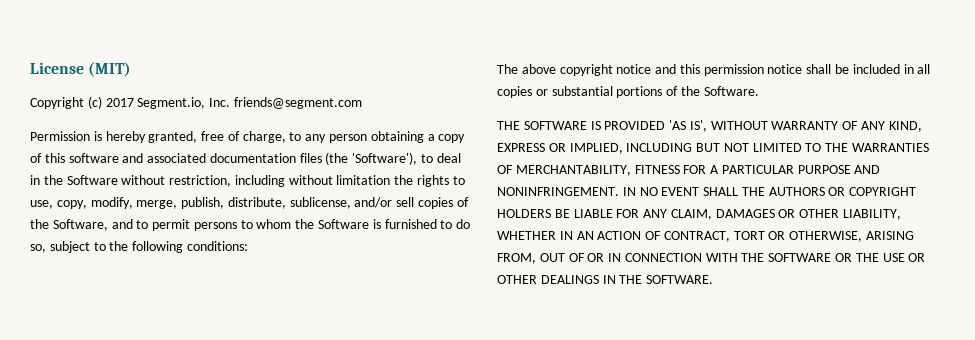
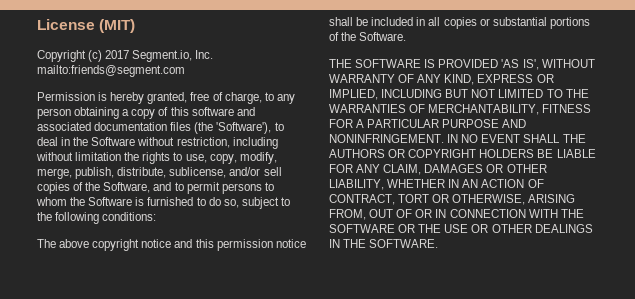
- Copyright (c) 2017 Segment.io, Inc. friends@segment.com
+ Copyright (c) 2017 Segment.io, Inc. mailto:friends@segment.com

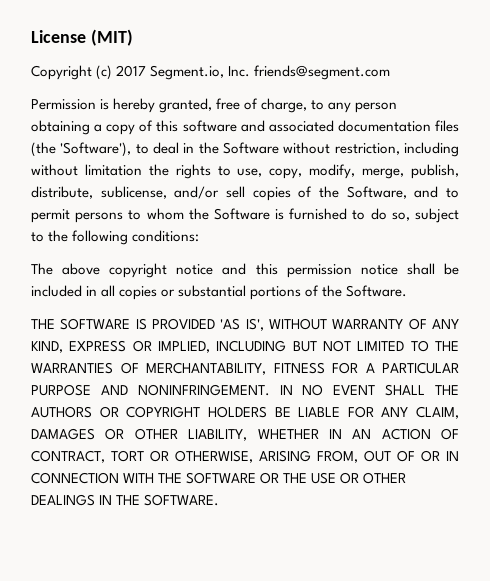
- Copyright (c) 2017 Segment.io, Inc. mailto:friends@segment.com
+ Copyright (c) 2017 Segment.io, Inc. friends@segment.com

